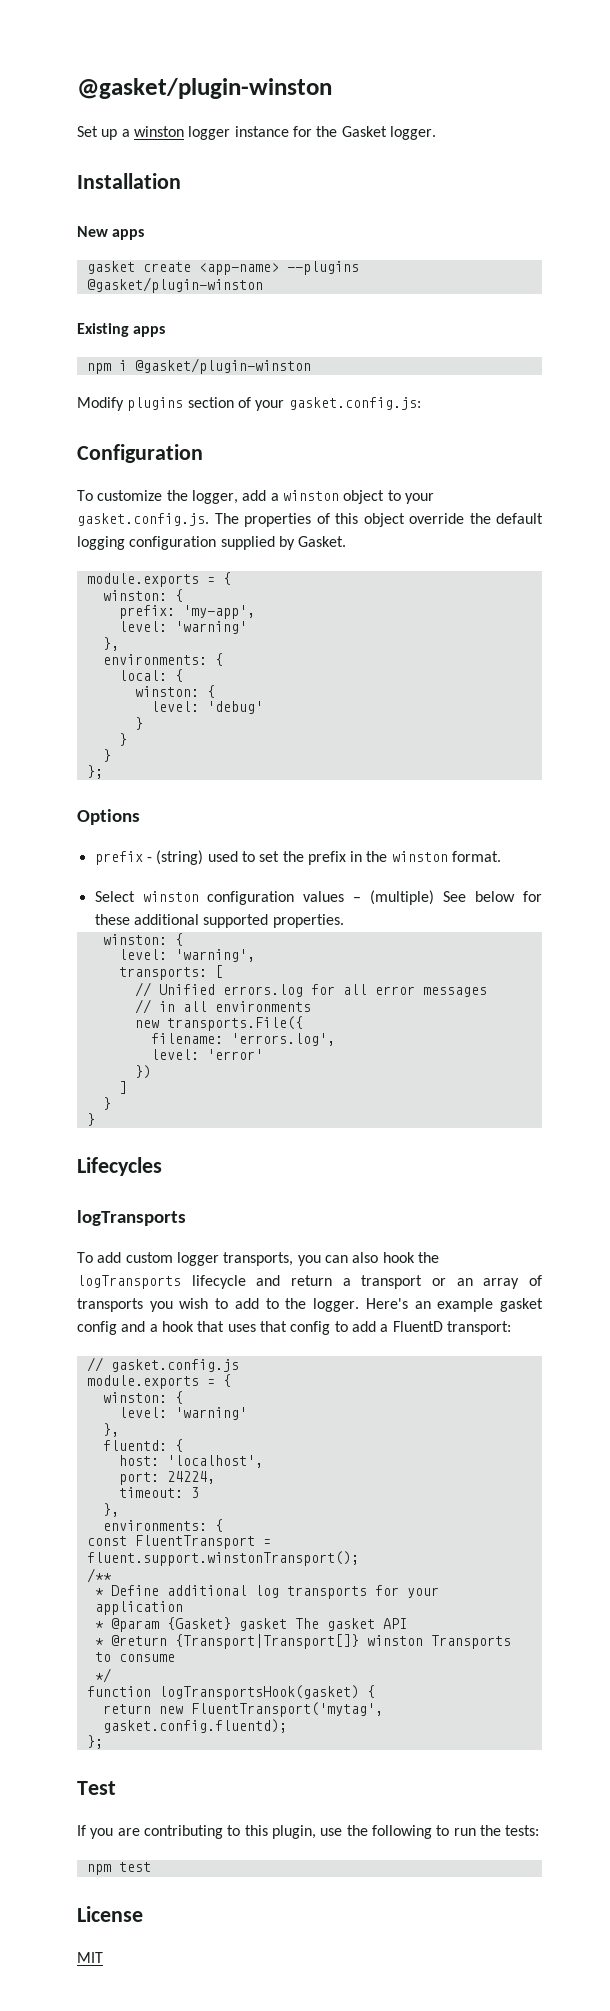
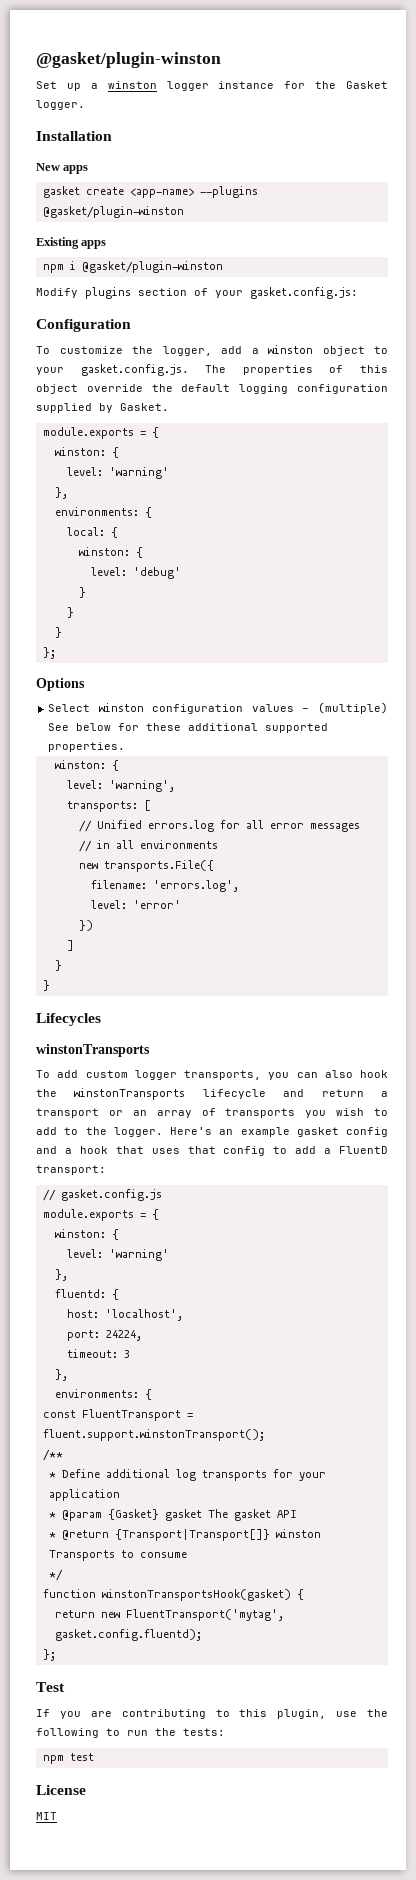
- prefix: 'my-app',
- prefix - (string) used to set the prefix in the winston format.
  Lifecycles
- logTransports
+ winstonTransports
- To add custom logger transports, you can also hook the logTransports lifecycle and return a transport or an array of transports you wish to add to the logger.
+ To add custom logger transports, you can also hook the winstonTransports lifecycle and return a transport or an array of transports you wish to add to the logger.
- function logTransportsHook(gasket) {
+ function winstonTransportsHook(gasket) {

